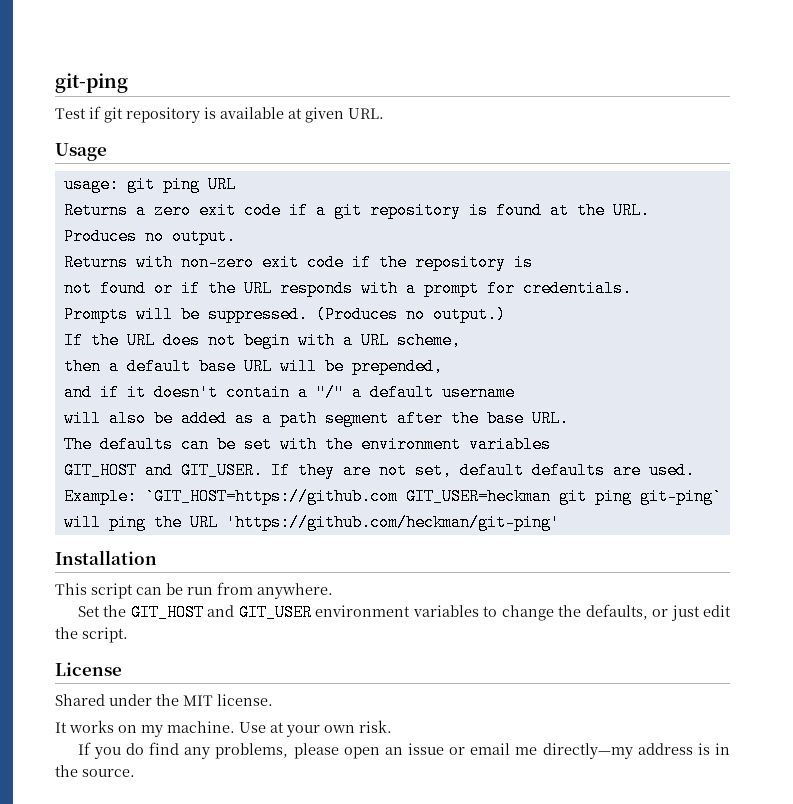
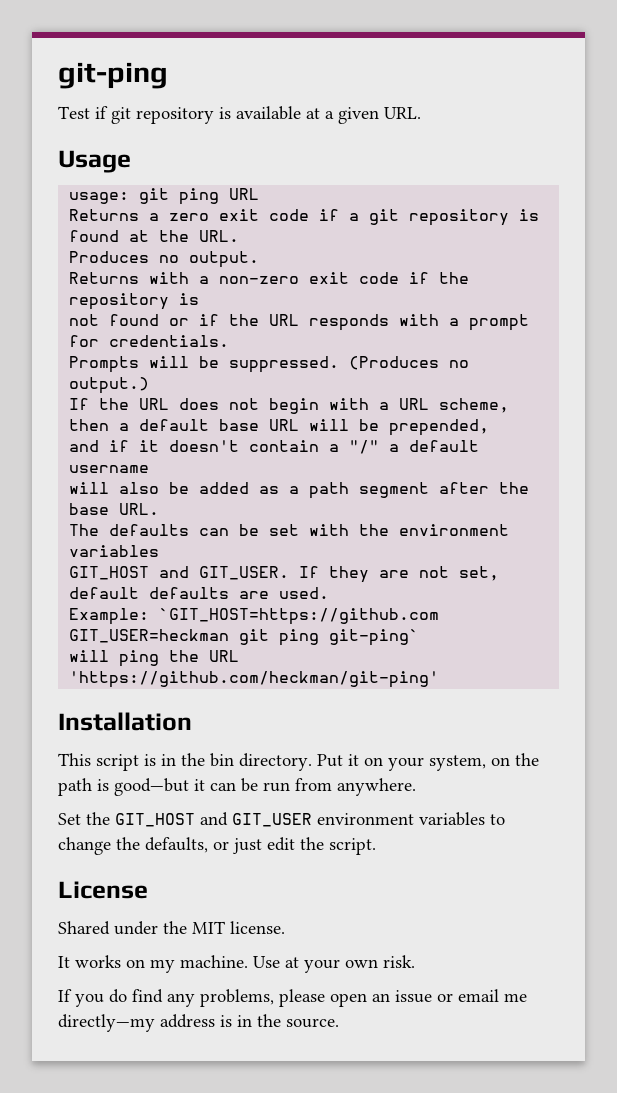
- Test if git repository is available at given URL.
+ Test if git repository is available at a given URL.
- Returns with non-zero exit code if the repository is
+ Returns with a non-zero exit code if the repository is
- This script can be run from anywhere.
+ This script is in the bin directory. Put it on your system, on the path is good—but it can be run from anywhere.

